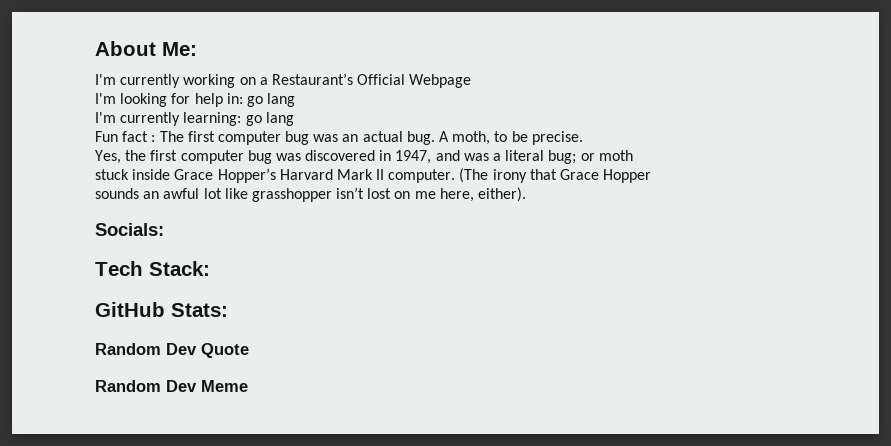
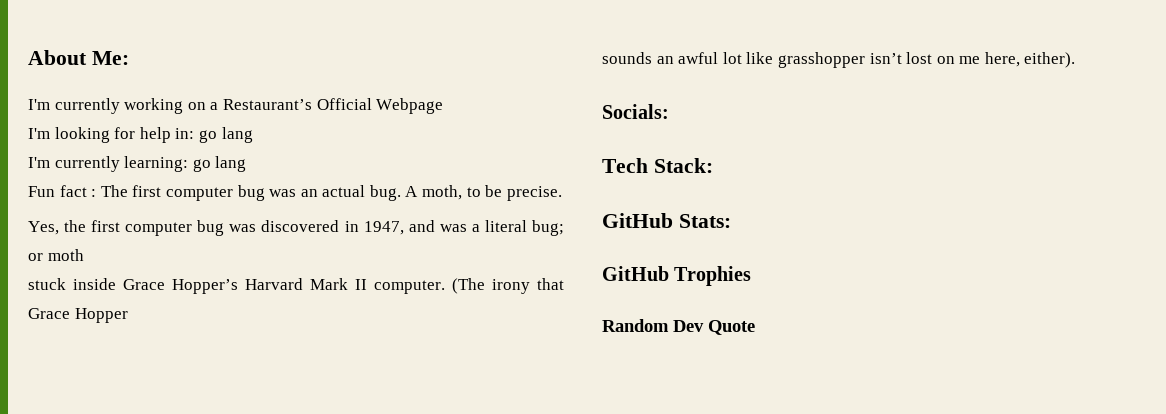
+ GitHub Trophies
- Random Dev Meme

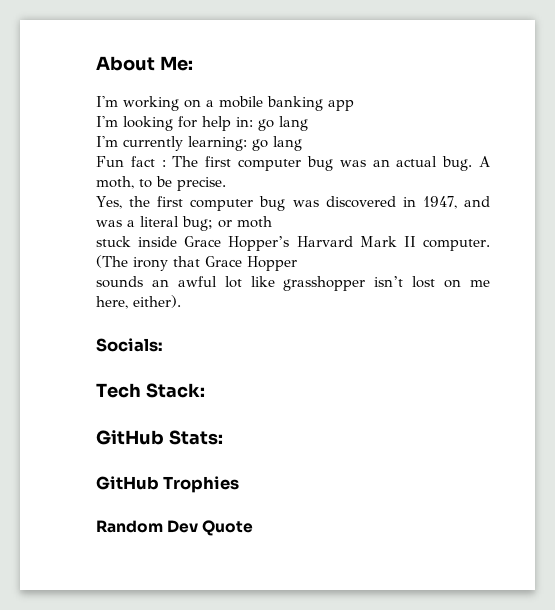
- I'm currently working on a Restaurant’s Official Webpage
+ I'm working on a mobile banking app

